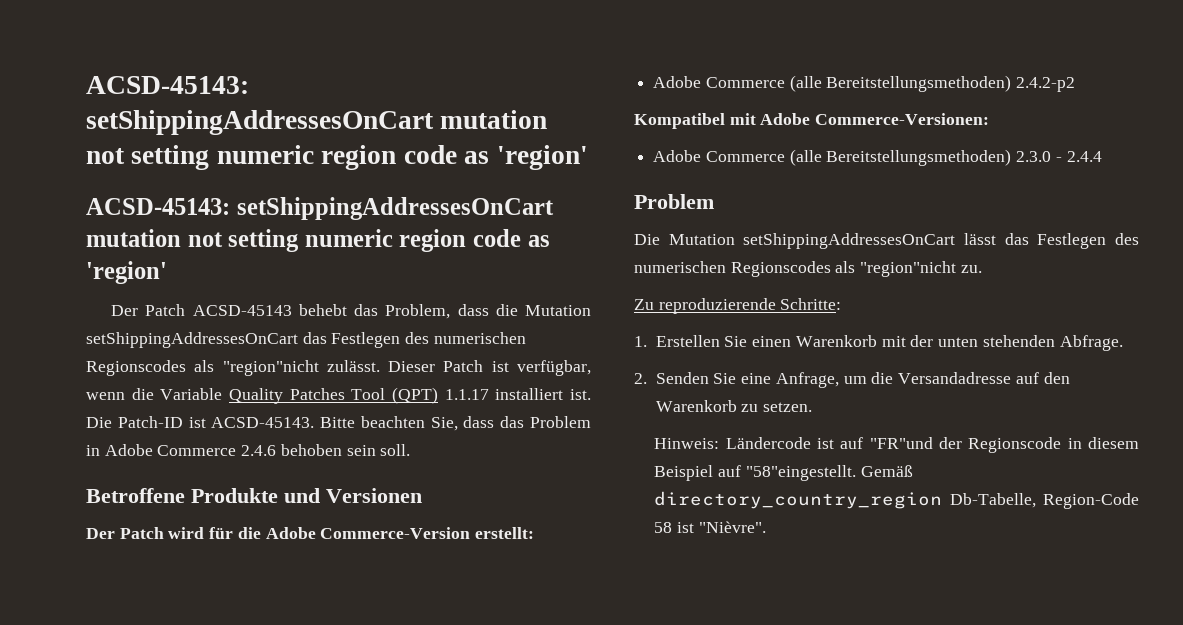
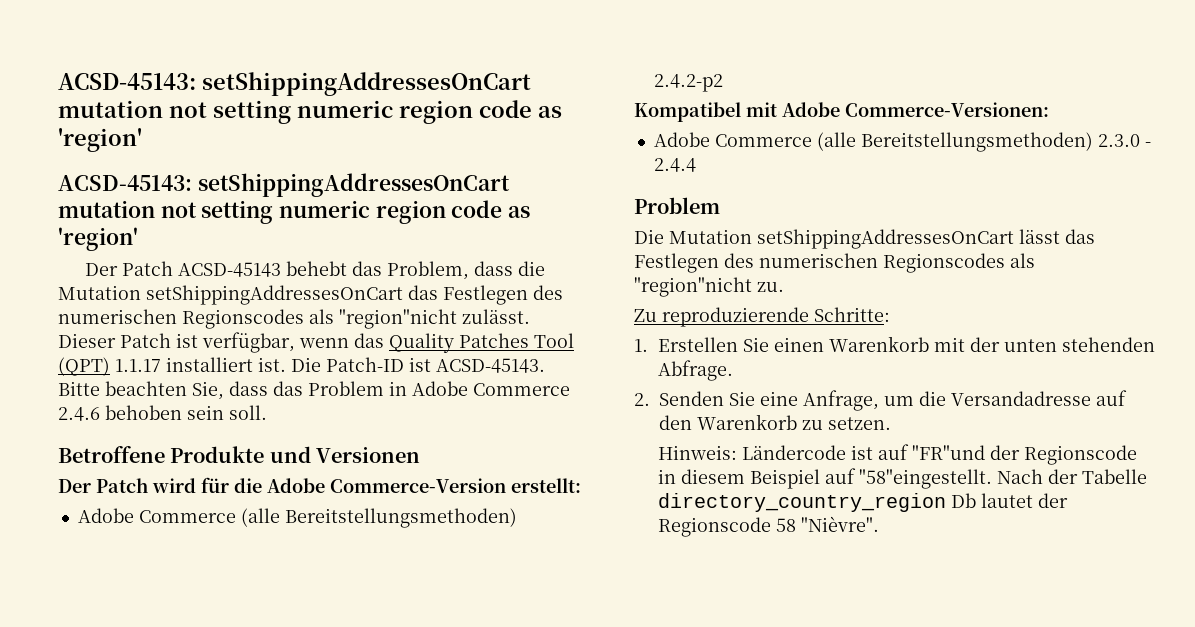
- Dieser Patch ist verfügbar, wenn die Variable Quality Patches Tool (QPT) 1.1.17 installiert ist.
+ Dieser Patch ist verfügbar, wenn das Quality Patches Tool (QPT) 1.1.17 installiert ist.
- Gemäß directory_country_region Db-Tabelle, Region-Code 58 ist "Nièvre".
+ Nach der Tabelle directory_country_region Db lautet der Regionscode 58 "Nièvre".

